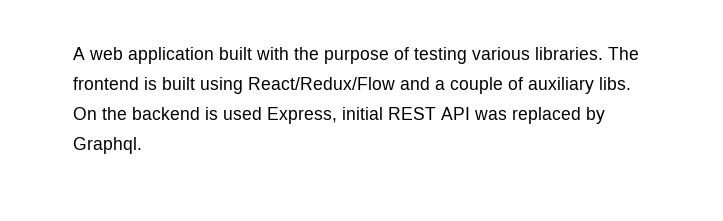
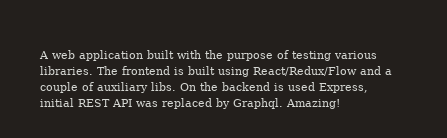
+ Amazing!

